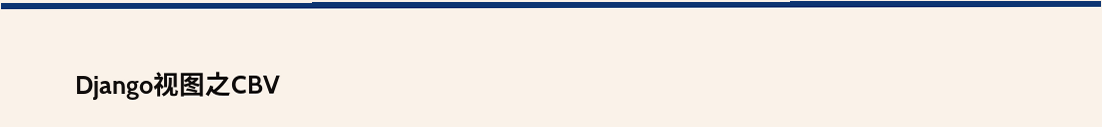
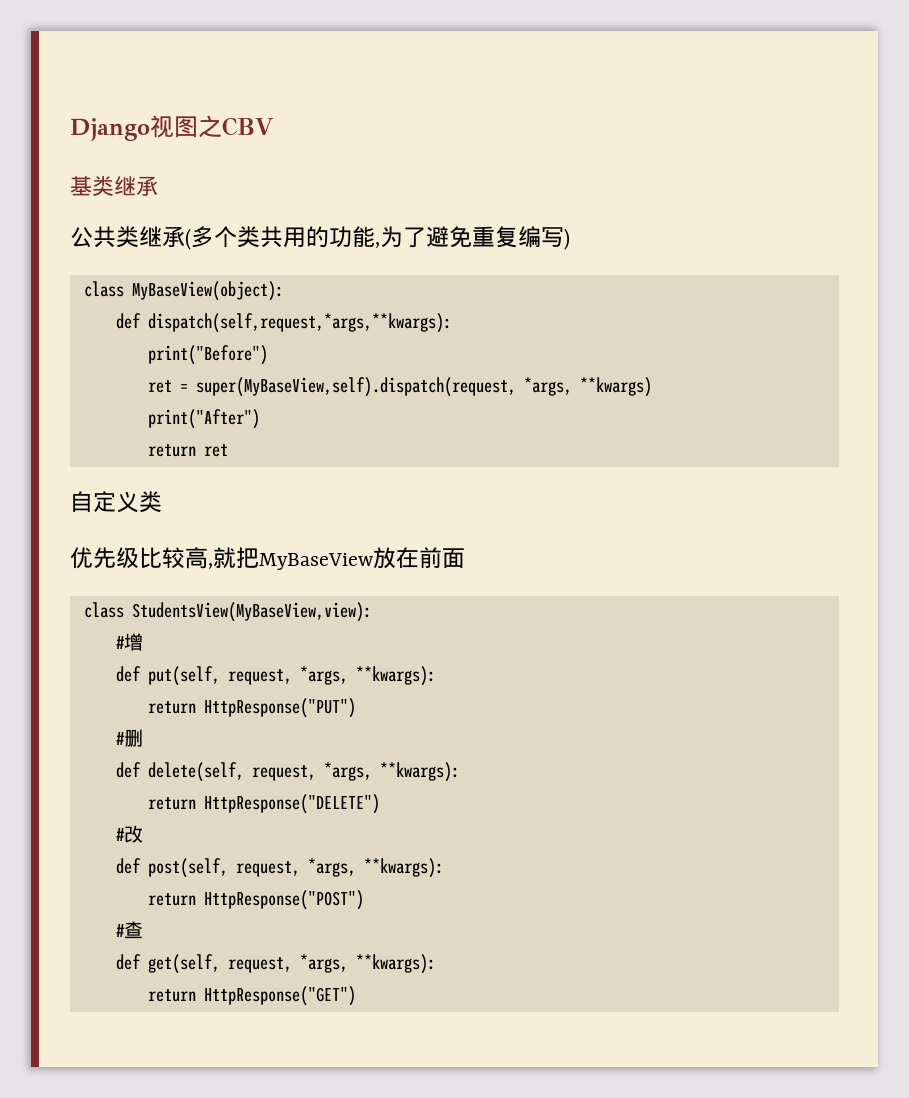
+ 基类继承
+ 公共类继承(多个类共用的功能,为了避免重复编写)
+ class MyBaseView(object):
+ def dispatch(self,request,*args,**kwargs):
+ print("Before")
+ ret = super(MyBaseView,self).dispatch(request, *args, **kwargs)
+ print("After")
+ return ret
+ 自定义类
+ 优先级比较高,就把MyBaseView放在前面
+ class StudentsView(MyBaseView,view):
+ #增
+ def put(self, request, *args, **kwargs):
+ return HttpResponse("PUT")
+ #删
+ def delete(self, request, *args, **kwargs):
+ return HttpResponse("DELETE")
+ #改
+ def post(self, request, *args, **kwargs):
+ return HttpResponse("POST")
+ #查
+ def get(self, request, *args, **kwargs):
+ return HttpResponse("GET")

